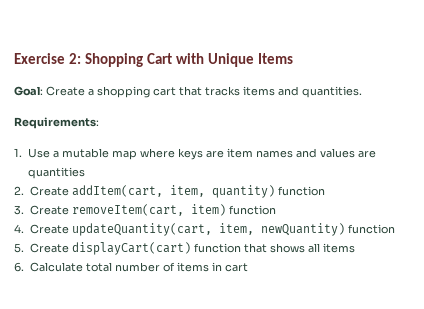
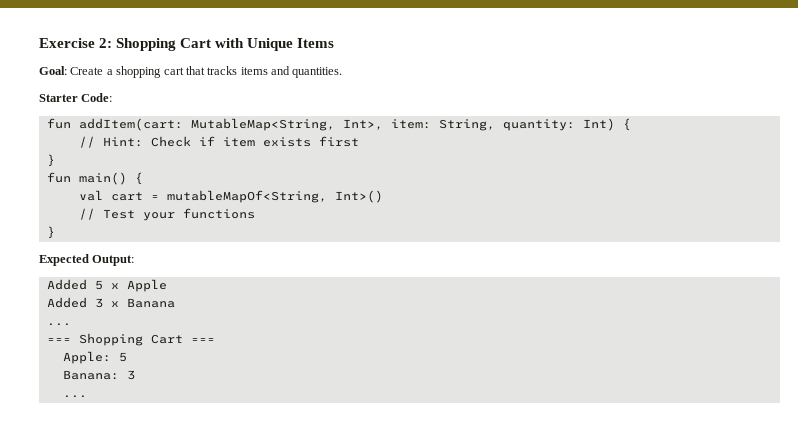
- Requirements:
- 1. Use a mutable map where keys are item names and values are quantities
- 2. Create addItem(cart, item, quantity) function
- 3. Create removeItem(cart, item) function
- 4. Create updateQuantity(cart, item, newQuantity) function
- 5. Create displayCart(cart) function that shows all items
- 6. Calculate total number of items in cart
+ Starter Code:
+ fun addItem(cart: MutableMap<String, Int>, item: String, quantity: Int) {
+ // Hint: Check if item exists first
+ }
+ fun main() {
+ val cart = mutableMapOf<String, Int>()
+ // Test your functions
+ }
+ Expected Output:
+ Added 5 x Apple
+ Added 3 x Banana
+ ...
+ === Shopping Cart ===
+ Apple: 5
+ Banana: 3
+ ...

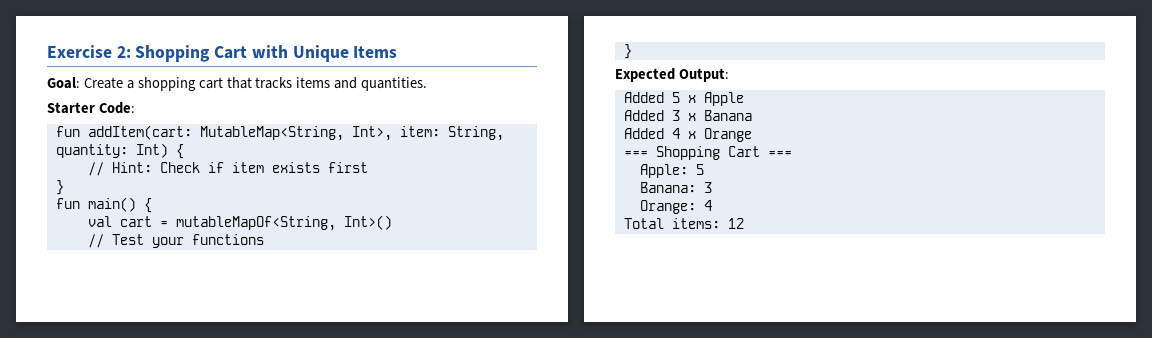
  Added 3 x Banana
- ...
+ Added 4 x Orange
  Banana: 3
- ...
+ Orange: 4
+ Total items: 12

